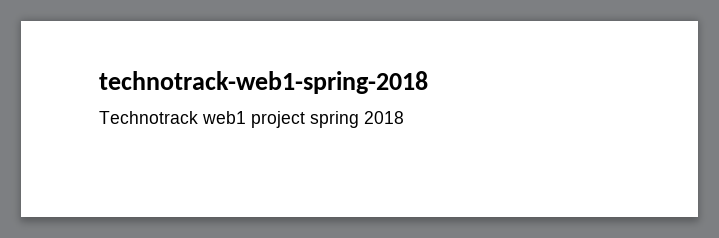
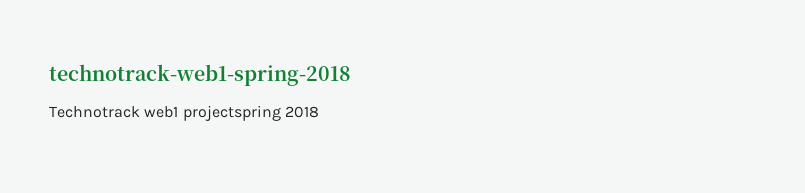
- Technotrack web1 project spring 2018
+ Technotrack web1 projectspring 2018

